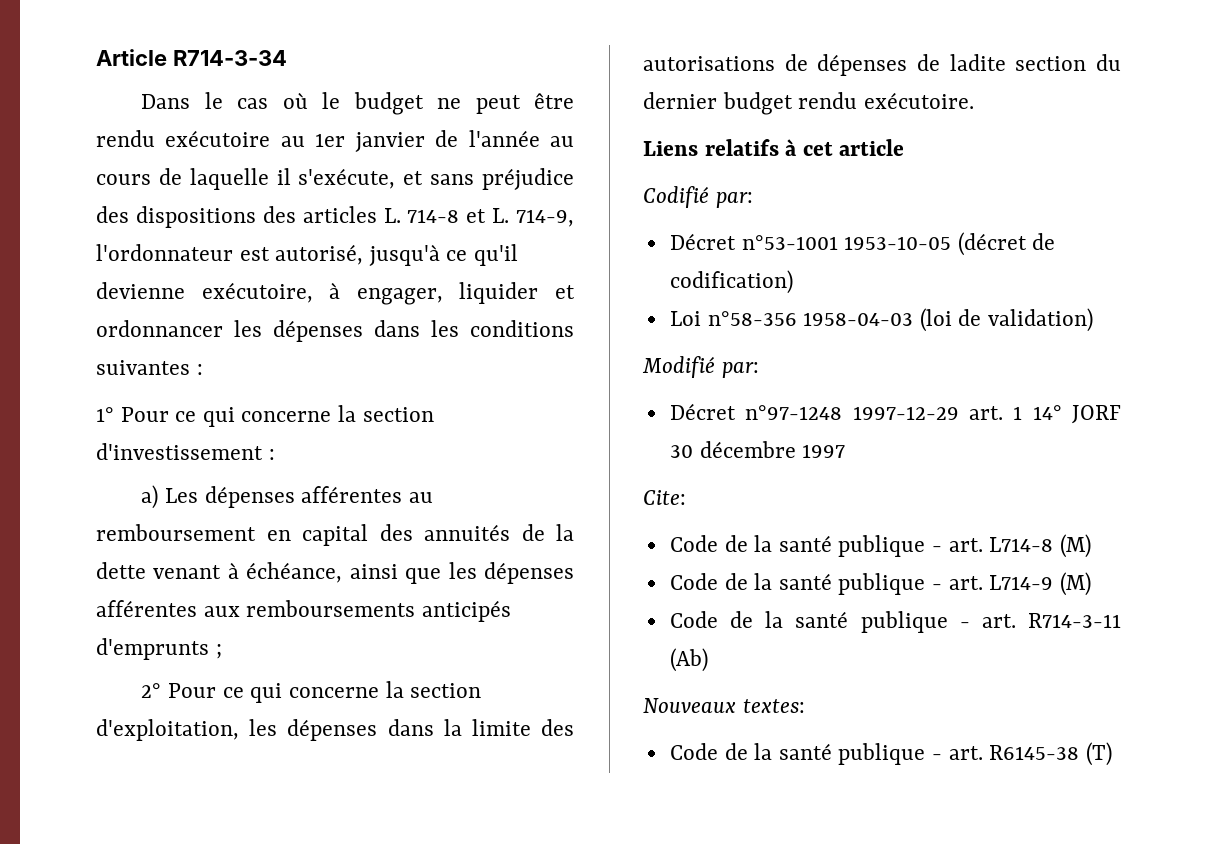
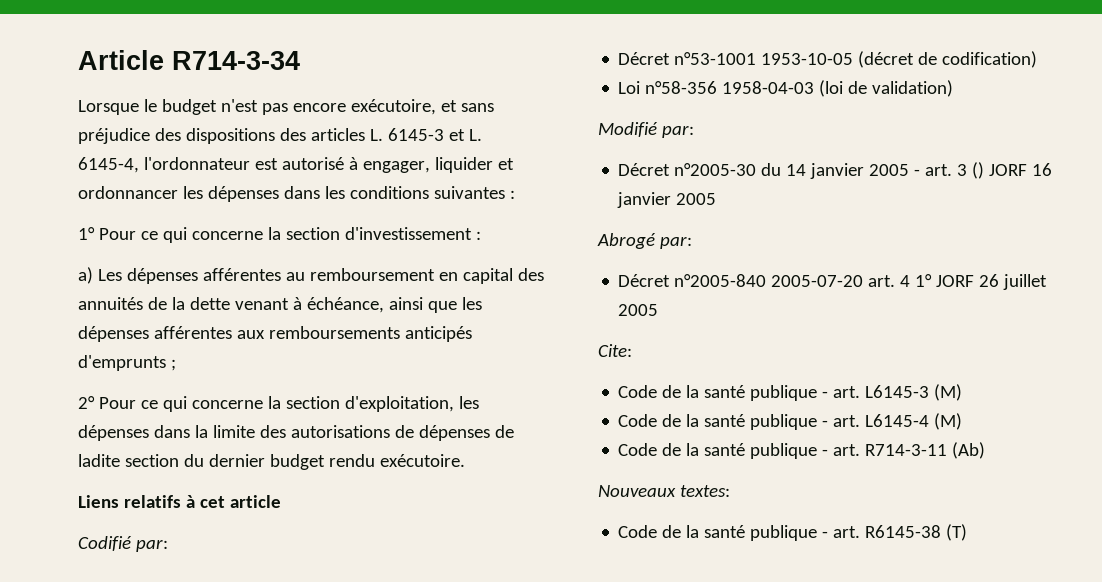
- Dans le cas où le budget ne peut être rendu exécutoire au 1er janvier de l'année au cours de laquelle il s'exécute, et sans préjudice des dispositions des articles L. 714-8 et L. 714-9, l'ordonnateur est autorisé, jusqu'à ce qu'il devienne exécutoire, à engager, liquider et ordonnancer les dépenses dans les conditions suivantes :
+ Lorsque le budget n'est pas encore exécutoire, et sans préjudice des dispositions des articles L. 6145-3 et L. 6145-4, l'ordonnateur est autorisé à engager, liquider et ordonnancer les dépenses dans les conditions suivantes :
- Décret n°97-1248 1997-12-29 art. 1 14° JORF 30 décembre 1997
+ Décret n°2005-30 du 14 janvier 2005 - art. 3 () JORF 16 janvier 2005
+ Abrogé par:
+ Décret n°2005-840 2005-07-20 art. 4 1° JORF 26 juillet 2005
- Code de la santé publique - art. L714-8 (M)
- Code de la santé publique - art. L714-9 (M)
+ Code de la santé publique - art. L6145-3 (M)
+ Code de la santé publique - art. L6145-4 (M)

